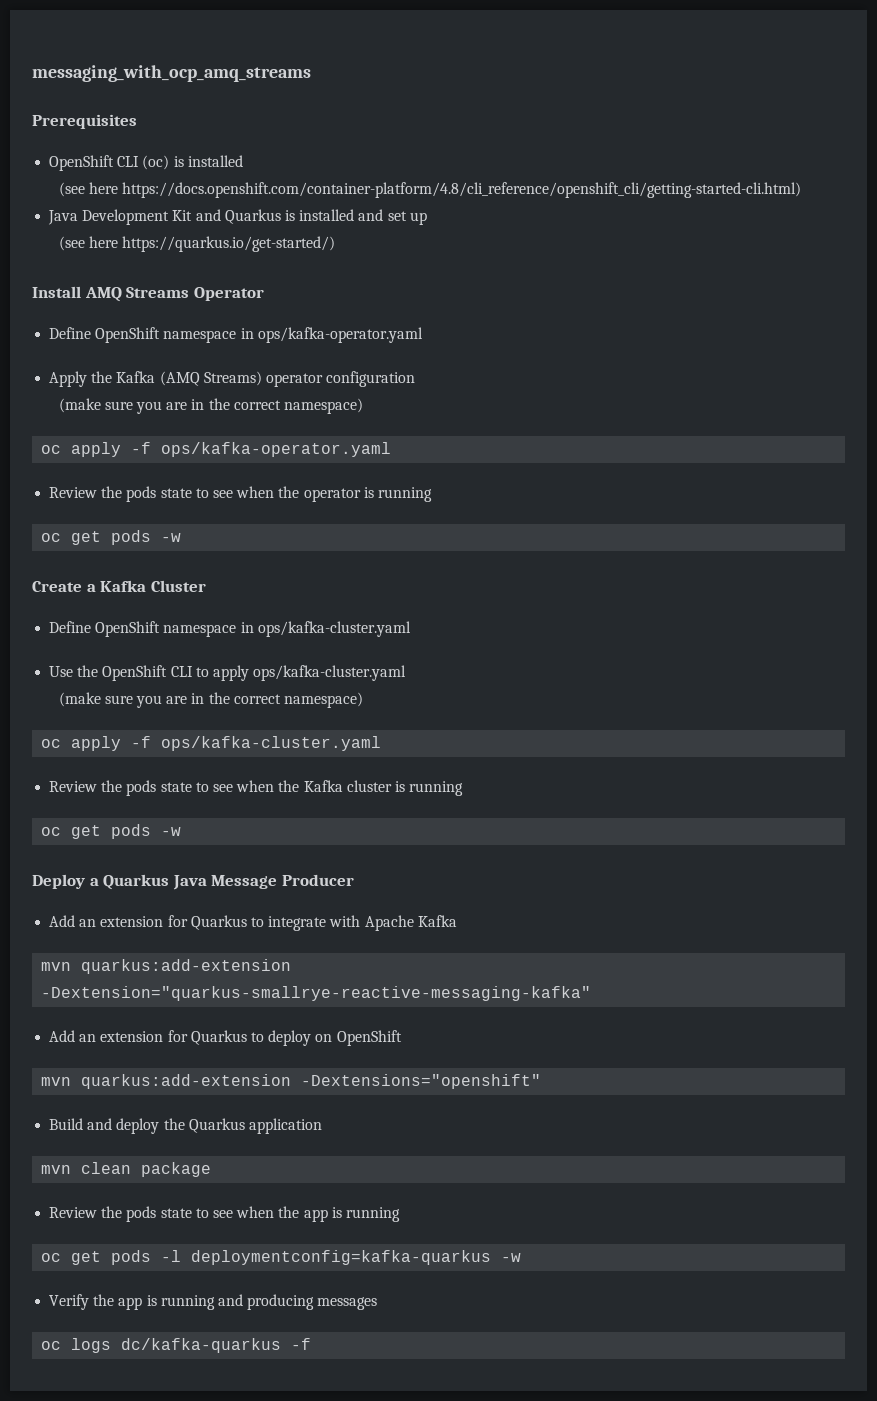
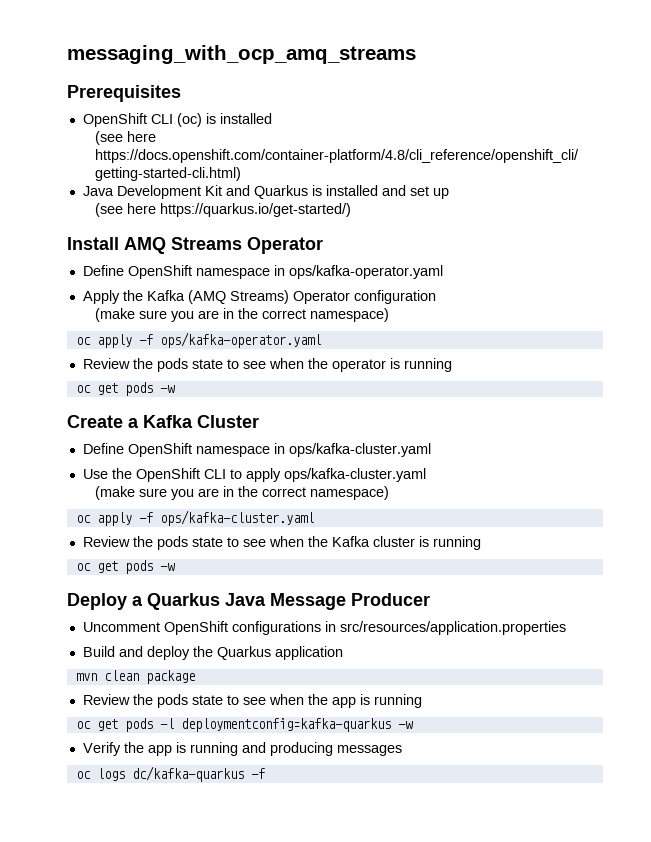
- Apply the Kafka (AMQ Streams) operator configuration
+ Apply the Kafka (AMQ Streams) Operator configuration
- Add an extension for Quarkus to integrate with Apache Kafka
- mvn quarkus:add-extension -Dextension="quarkus-smallrye-reactive-messaging-kafka"
- Add an extension for Quarkus to deploy on OpenShift
- mvn quarkus:add-extension -Dextensions="openshift"
+ Uncomment OpenShift configurations in src/resources/application.properties

